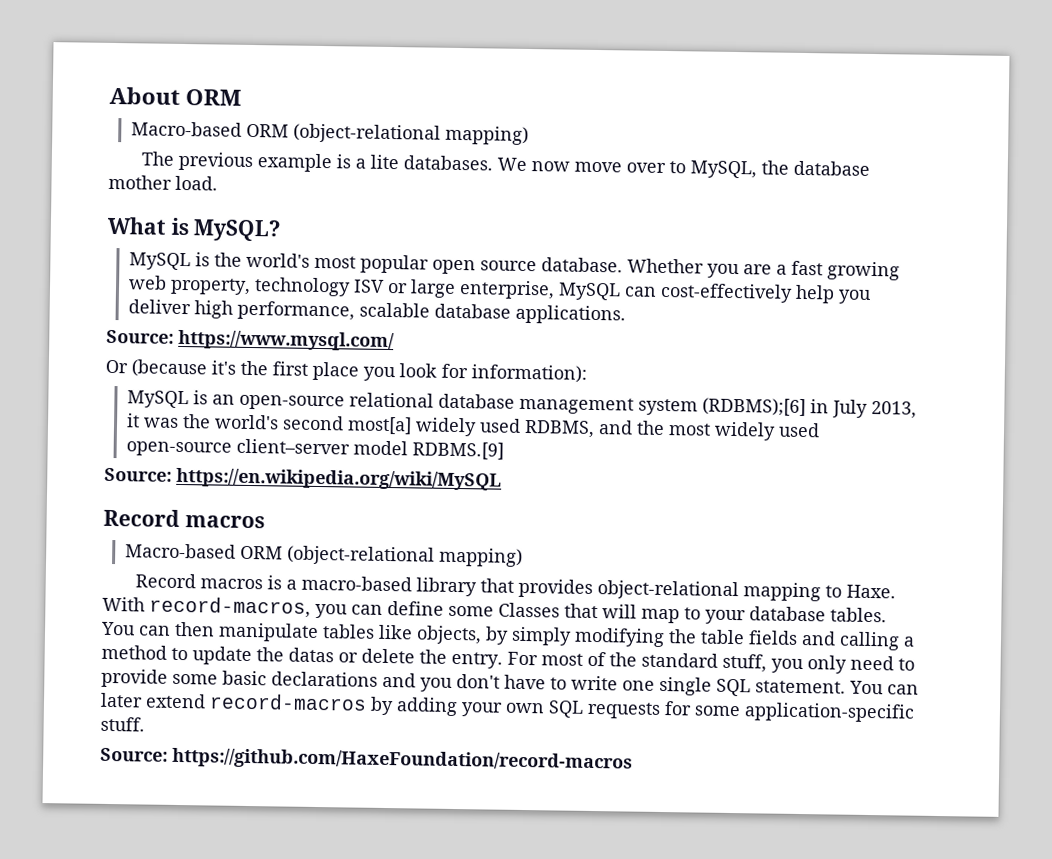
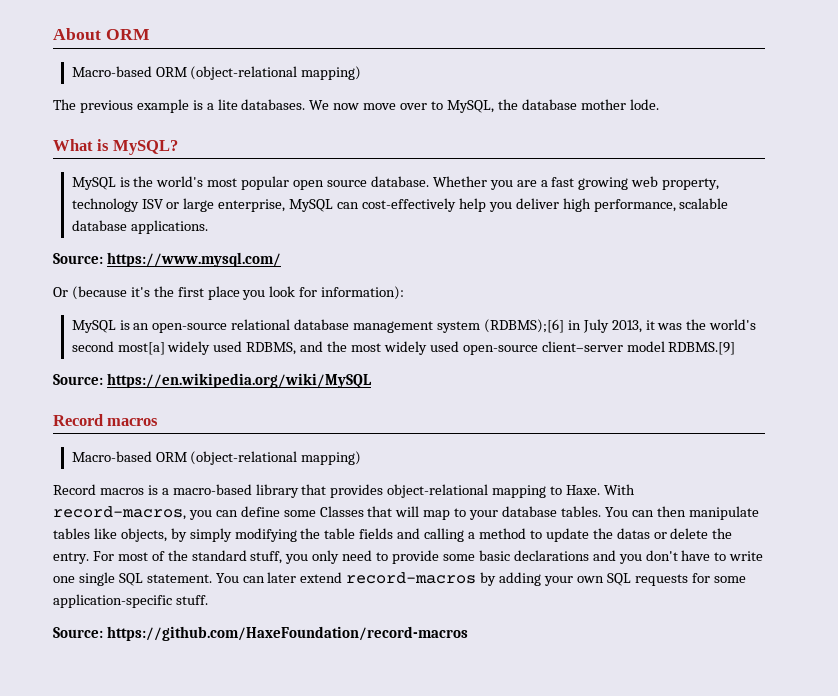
- We now move over to MySQL, the database mother load.
+ We now move over to MySQL, the database mother lode.

